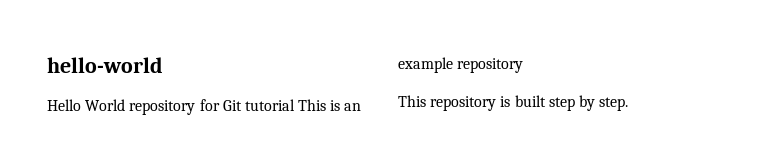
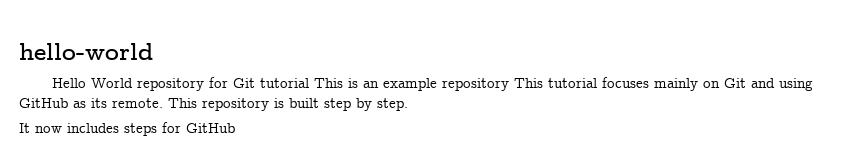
- Hello World repository for Git tutorial This is an example repository
- This repository is built step by step.
+ Hello World repository for Git tutorial This is an example repository This tutorial focuses mainly on Git and using GitHub as its remote. This repository is built step by step.
+ It now includes steps for GitHub

